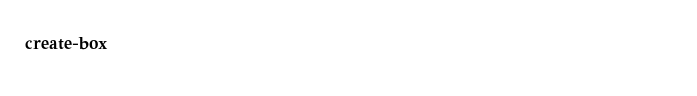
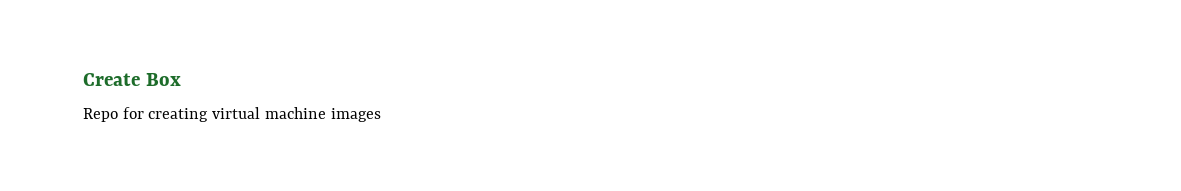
- create-box
+ Create Box
+ Repo for creating virtual machine images

